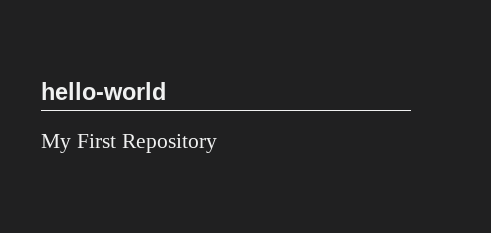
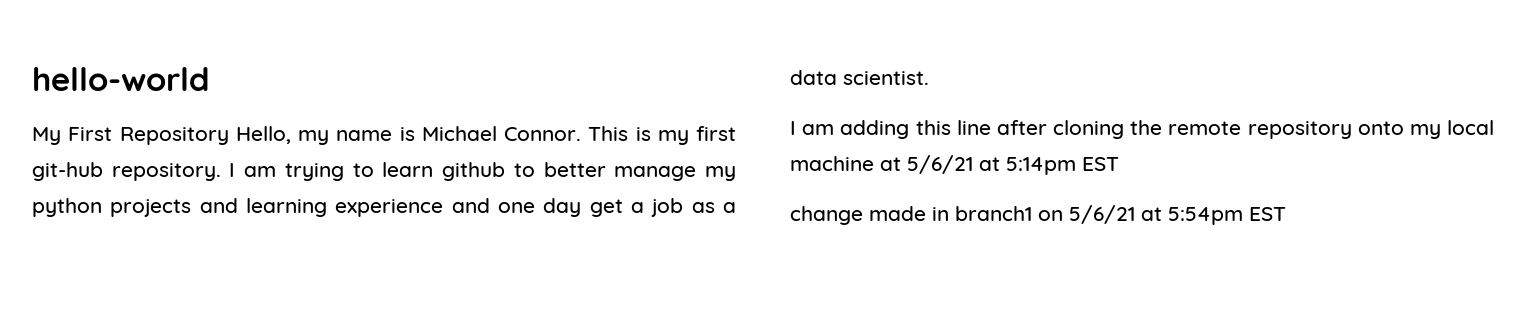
- My First Repository
+ My First Repository Hello, my name is Michael Connor. This is my first git-hub repository. I am trying to learn github to better manage my python projects and learning experience and one day get a job as a data scientist.
+ I am adding this line after cloning the remote repository onto my local machine at 5/6/21 at 5:14pm EST
+ change made in branch1 on 5/6/21 at 5:54pm EST

